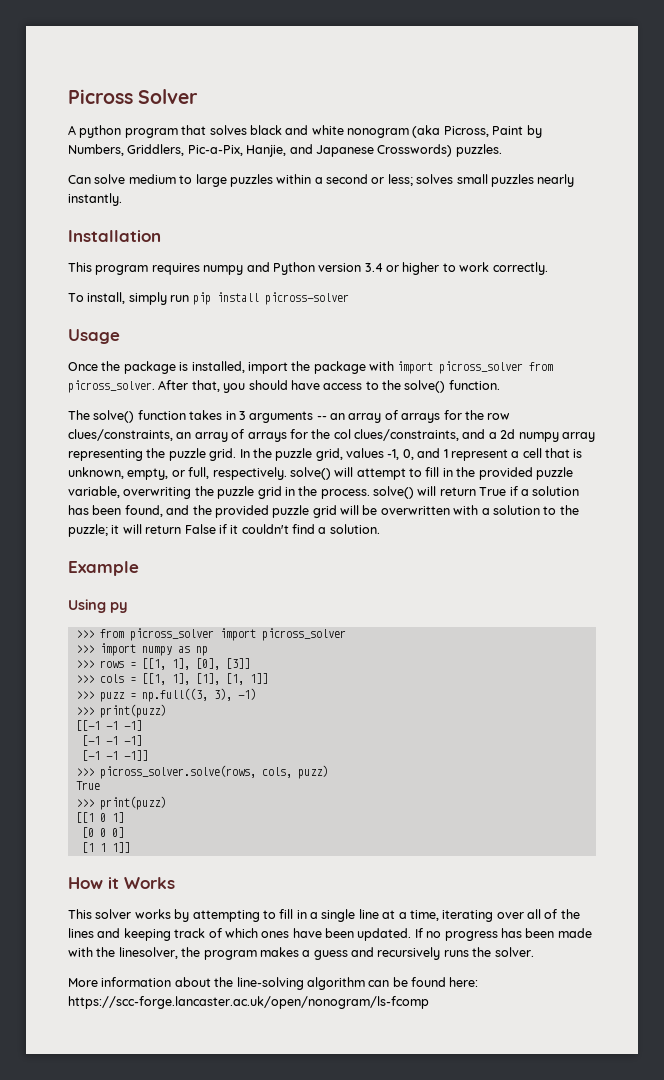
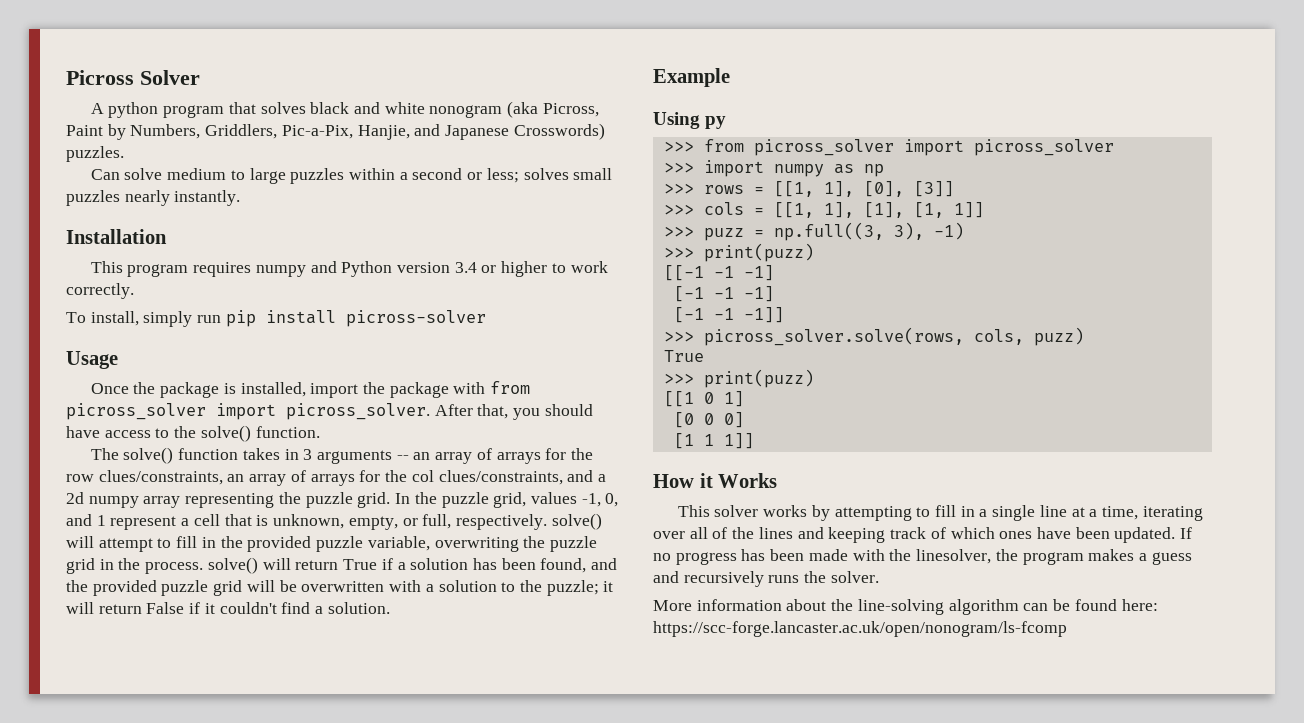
- Once the package is installed, import the package with import picross_solver from picross_solver.
+ Once the package is installed, import the package with from picross_solver import picross_solver.

